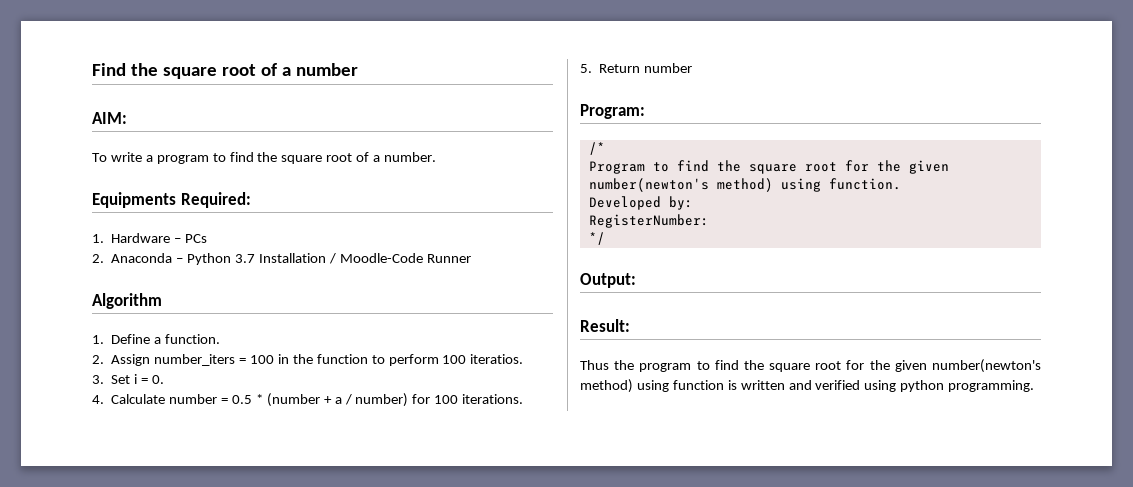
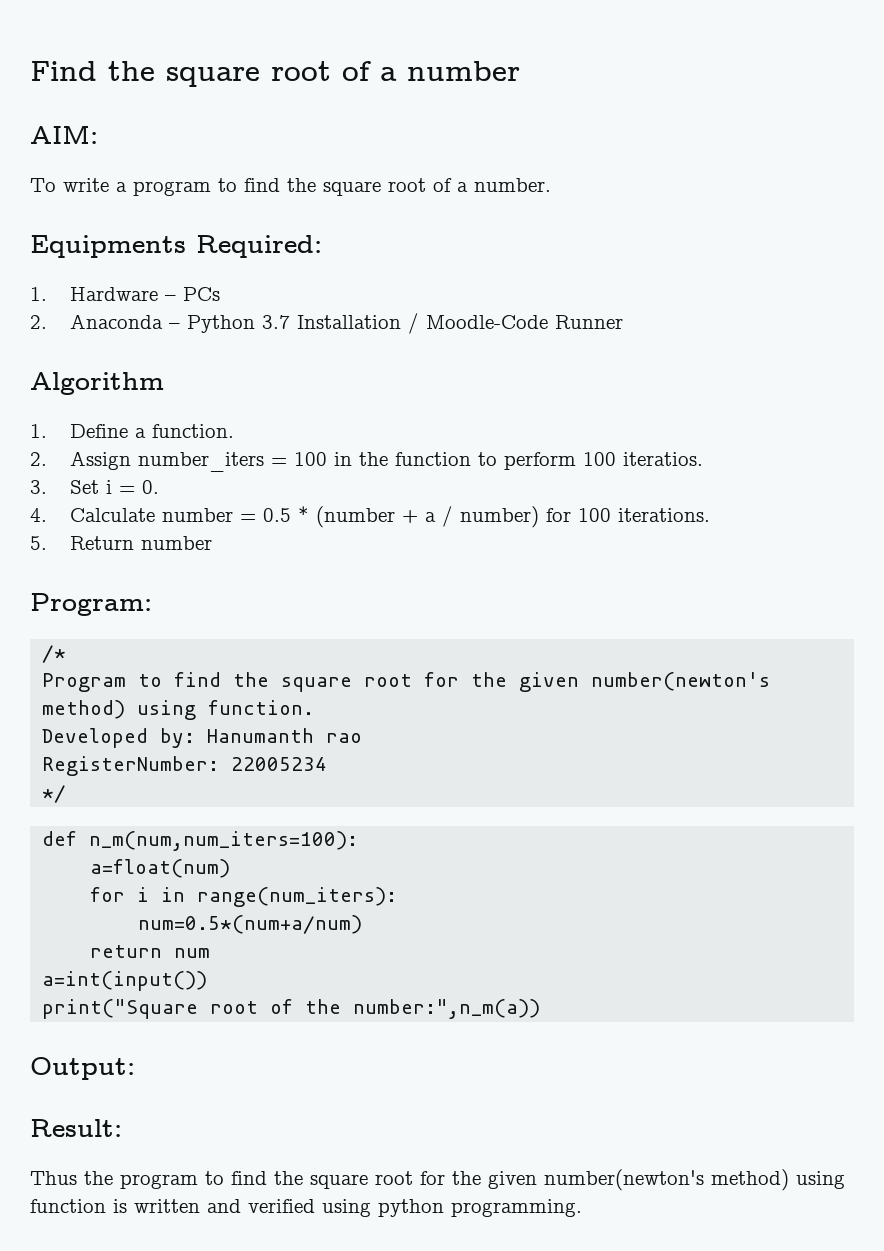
- Developed by:
+ Developed by: Hanumanth rao
- RegisterNumber:
+ RegisterNumber: 22005234
+ def n_m(num,num_iters=100):
+ a=float(num)
+ for i in range(num_iters):
+ num=0.5*(num+a/num)
+ return num
+ a=int(input())
+ print("Square root of the number:",n_m(a))

